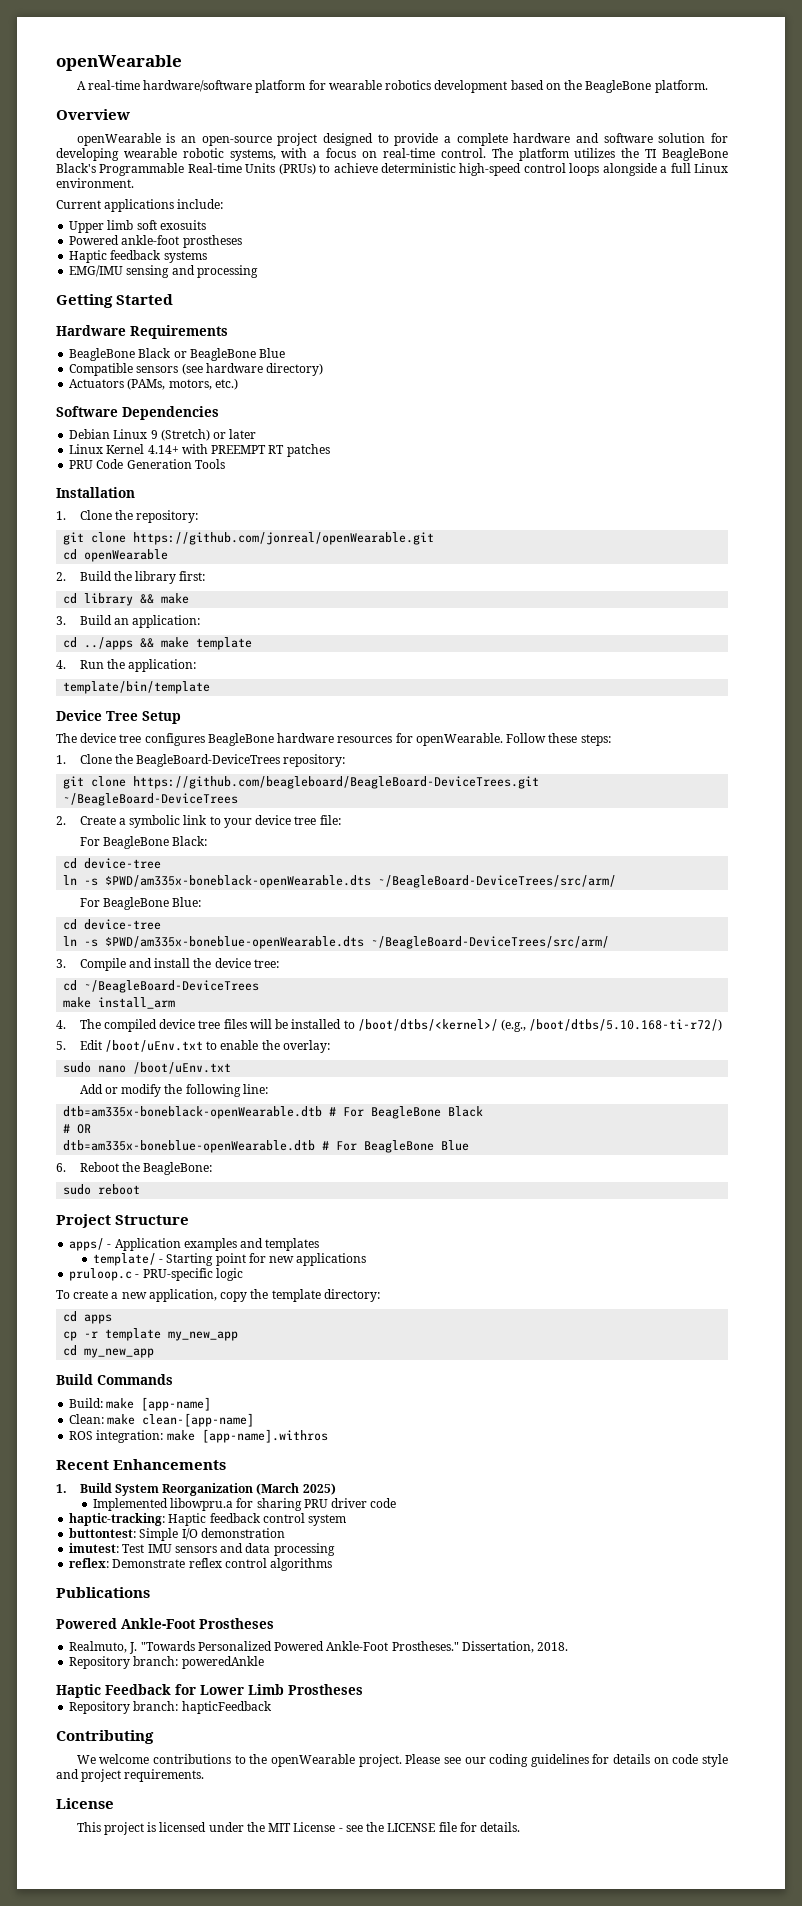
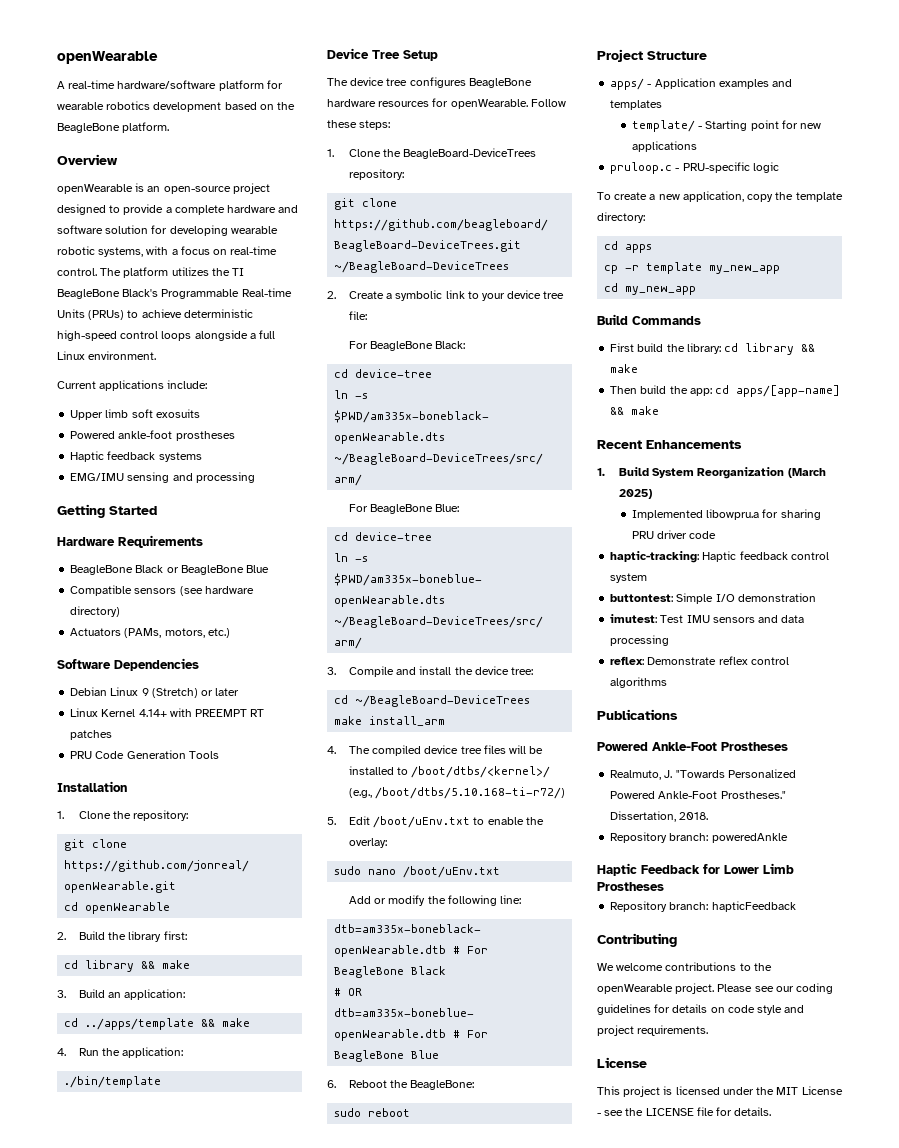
- cd ../apps && make template
+ cd ../apps/template && make
- template/bin/template
+ ./bin/template
- Build: make [app-name]
- Clean: make clean-[app-name]
- ROS integration: make [app-name].withros
+ First build the library: cd library && make
+ Then build the app: cd apps/[app-name] && make

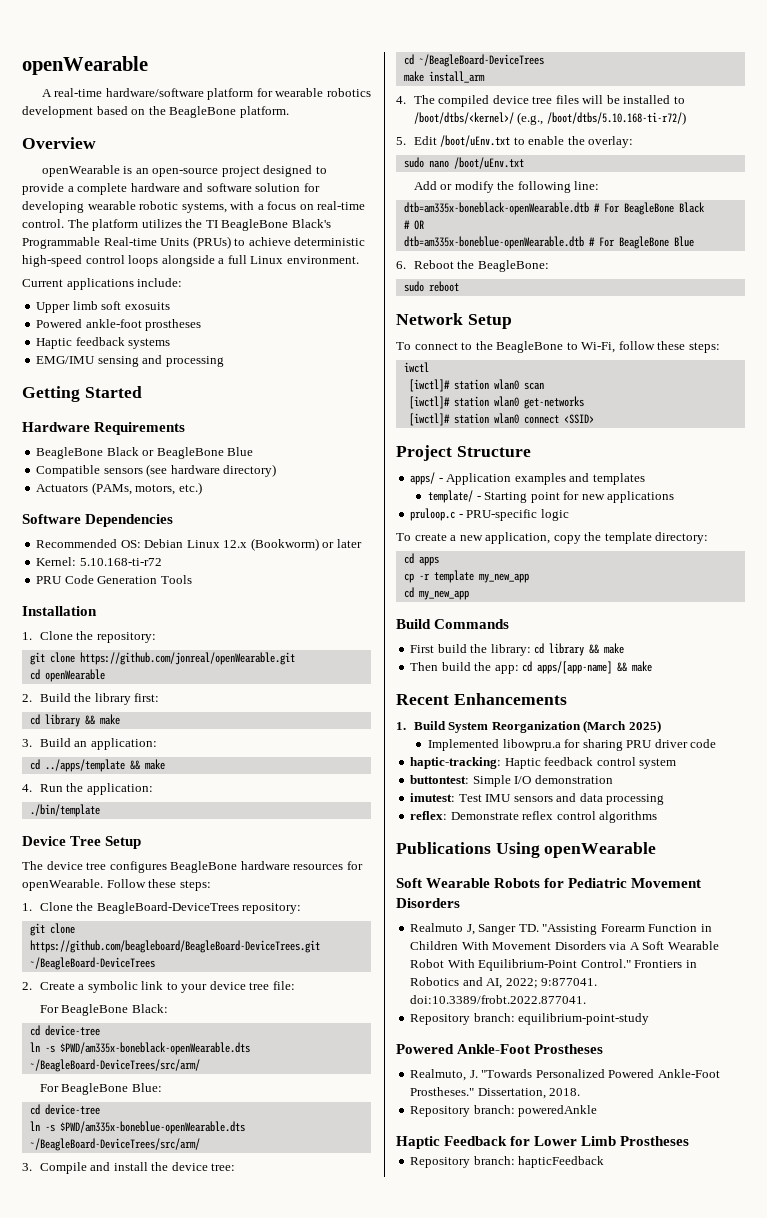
- Debian Linux 9 (Stretch) or later
- Linux Kernel 4.14+ with PREEMPT RT patches
+ Recommended OS: Debian Linux 12.x (Bookworm) or later
+ Kernel: 5.10.168-ti-r72
+ Network Setup
+ To connect to the BeagleBone to Wi-Fi, follow these steps:
+ iwctl
+ [iwctl]# station wlan0 scan
+ [iwctl]# station wlan0 get-networks
+ [iwctl]# station wlan0 connect <SSID>
- Publications
+ Publications Using openWearable
+ Soft Wearable Robots for Pediatric Movement Disorders
+ Realmuto J, Sanger TD. "Assisting Forearm Function in Children With Movement Disorders via A Soft Wearable Robot With Equilibrium-Point Control." Frontiers in Robotics and AI, 2022; 9:877041. doi:10.3389/frobt.2022.877041.
+ Repository branch: equilibrium-point-study
- Contributing
- We welcome contributions to the openWearable project. Please see our coding guidelines for details on code style and project requirements.
- License
- This project is licensed under the MIT License - see the LICENSE file for details.

